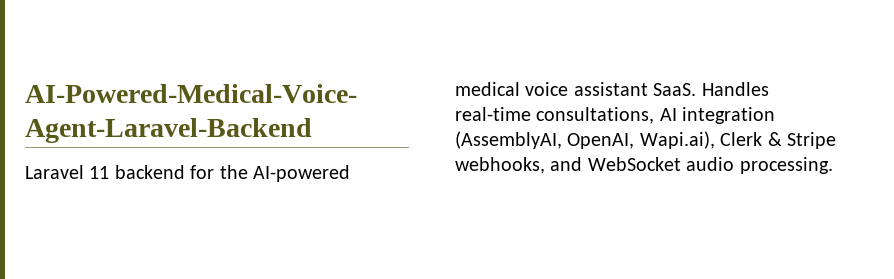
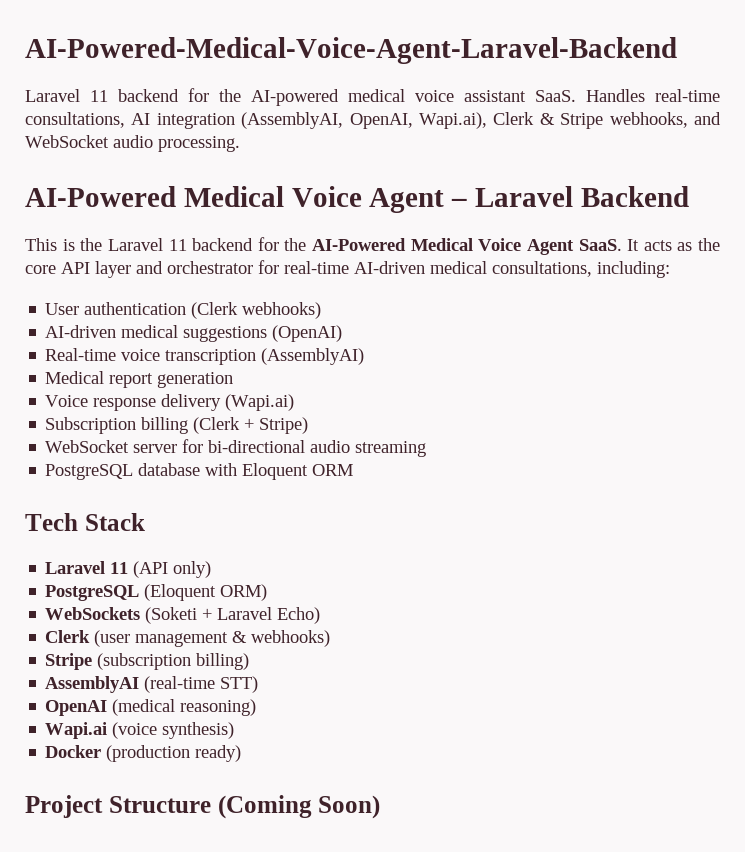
+ AI-Powered Medical Voice Agent – Laravel Backend
+ This is the Laravel 11 backend for the AI-Powered Medical Voice Agent SaaS. It acts as the core API layer and orchestrator for real-time AI-driven medical consultations, including:
+ User authentication (Clerk webhooks)
+ AI-driven medical suggestions (OpenAI)
+ Real-time voice transcription (AssemblyAI)
+ Medical report generation
+ Voice response delivery (Wapi.ai)
+ Subscription billing (Clerk + Stripe)
+ WebSocket server for bi-directional audio streaming
+ PostgreSQL database with Eloquent ORM
+ Tech Stack
+ Laravel 11 (API only)
+ PostgreSQL (Eloquent ORM)
+ WebSockets (Soketi + Laravel Echo)
+ Clerk (user management & webhooks)
+ Stripe (subscription billing)
+ AssemblyAI (real-time STT)
+ OpenAI (medical reasoning)
+ Wapi.ai (voice synthesis)
+ Docker (production ready)
+ Project Structure (Coming Soon)

